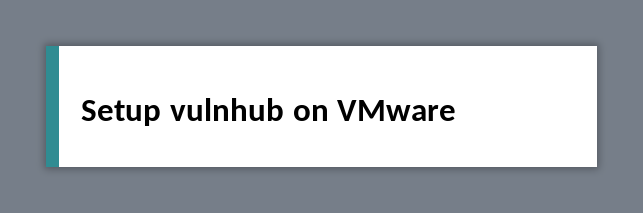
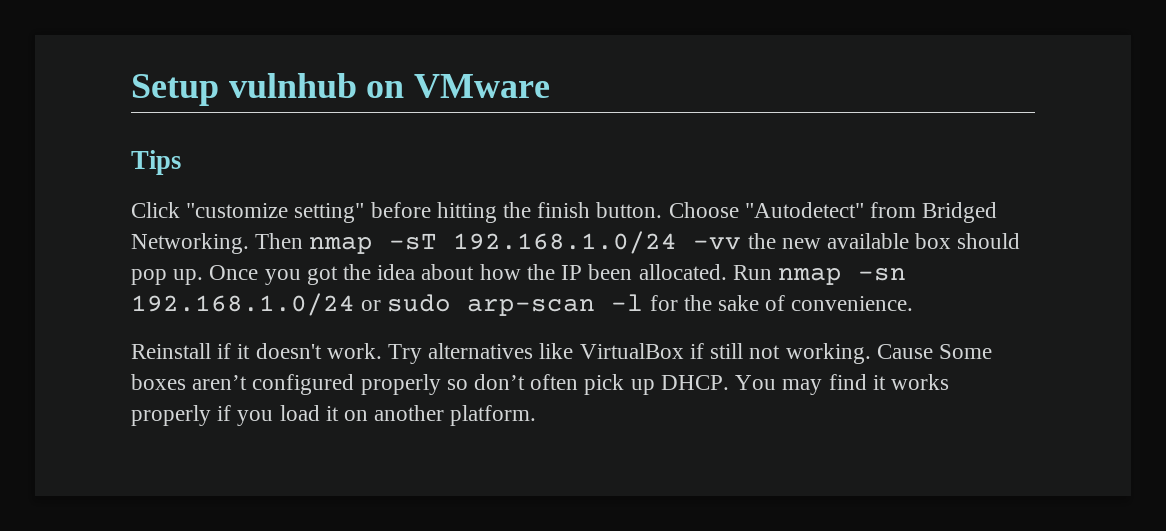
+ Tips
+ Click "customize setting" before hitting the finish button. Choose "Autodetect" from Bridged Networking. Then nmap -sT 192.168.1.0/24 -vv the new available box should pop up. Once you got the idea about how the IP been allocated. Run nmap -sn 192.168.1.0/24 or sudo arp-scan -l for the sake of convenience.
+ Reinstall if it doesn't work. Try alternatives like VirtualBox if still not working. Cause Some boxes aren’t configured properly so don’t often pick up DHCP. You may find it works properly if you load it on another platform.

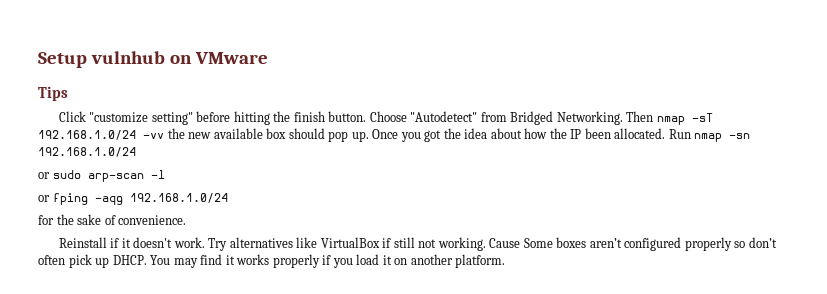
- Run nmap -sn 192.168.1.0/24 or sudo arp-scan -l for the sake of convenience.
+ Run nmap -sn 192.168.1.0/24
+ or sudo arp-scan -l
+ or fping -aqg 192.168.1.0/24
+ for the sake of convenience.

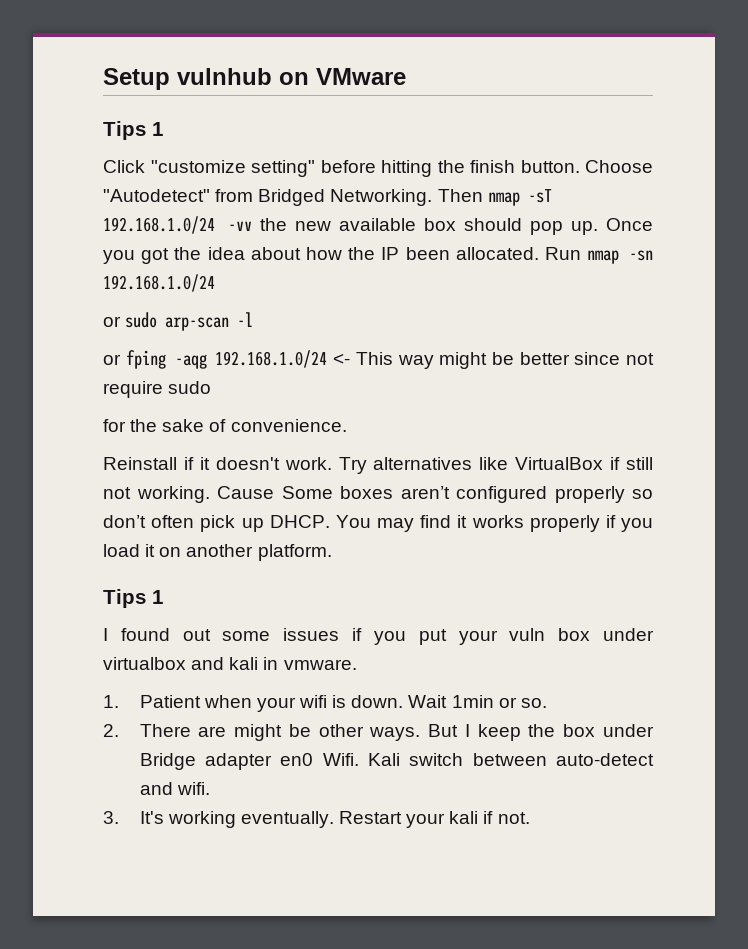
  Setup vulnhub on VMware
- Tips
+ Tips 1
- or fping -aqg 192.168.1.0/24
+ or fping -aqg 192.168.1.0/24 <- This way might be better since not require sudo
  You may find it works properly if you load it on another platform.
+ Tips 1
+ I found out some issues if you put your vuln box under virtualbox and kali in vmware.
+ 1. Patient when your wifi is down. Wait 1min or so.
+ 2. There are might be other ways. But I keep the box under Bridge adapter en0 Wifi. Kali switch between auto-detect and wifi.
+ 3. It's working eventually. Restart your kali if not.

